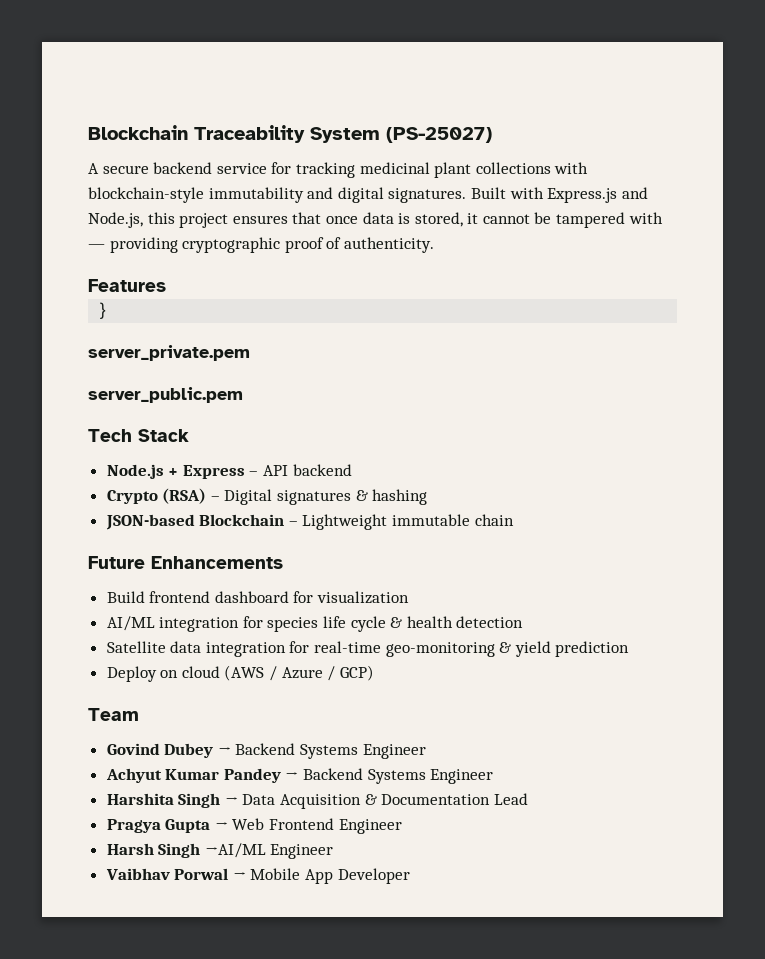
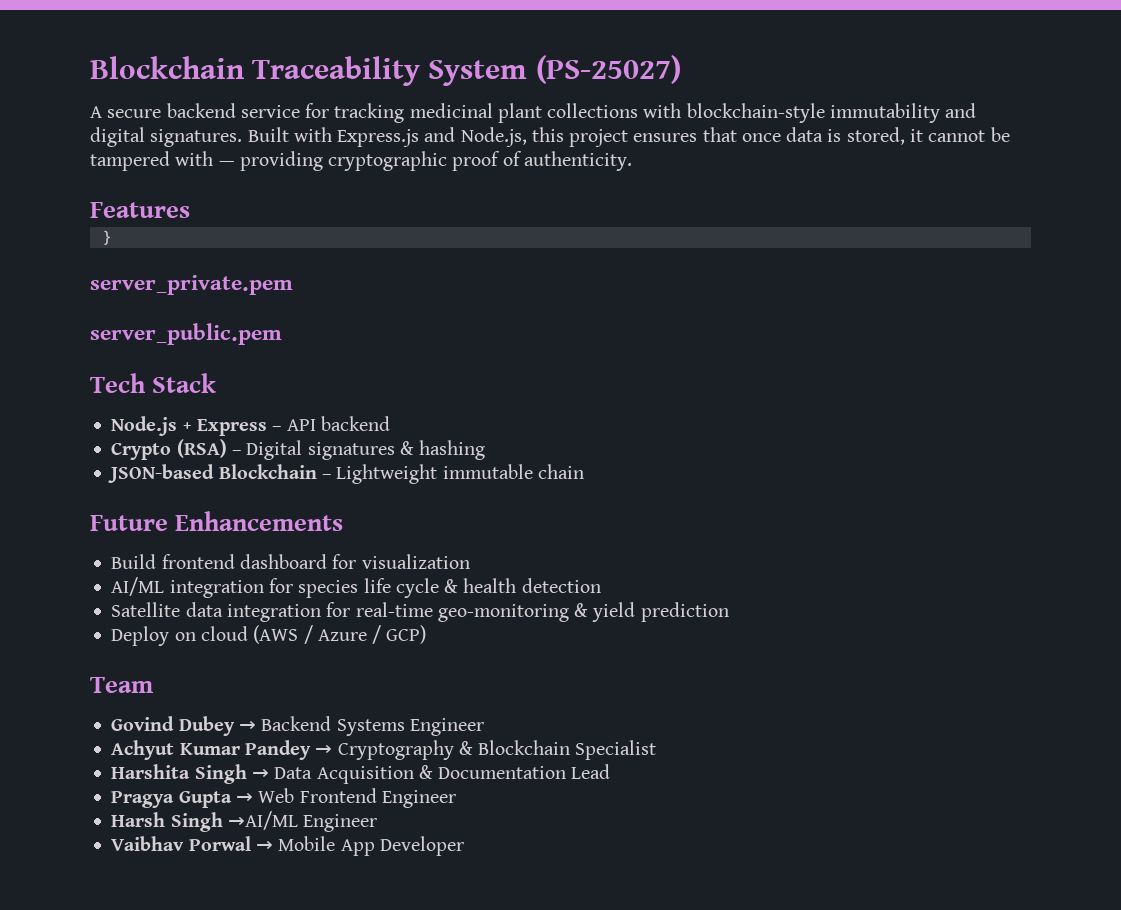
- Achyut Kumar Pandey → Backend Systems Engineer
+ Achyut Kumar Pandey → Cryptography & Blockchain Specialist

